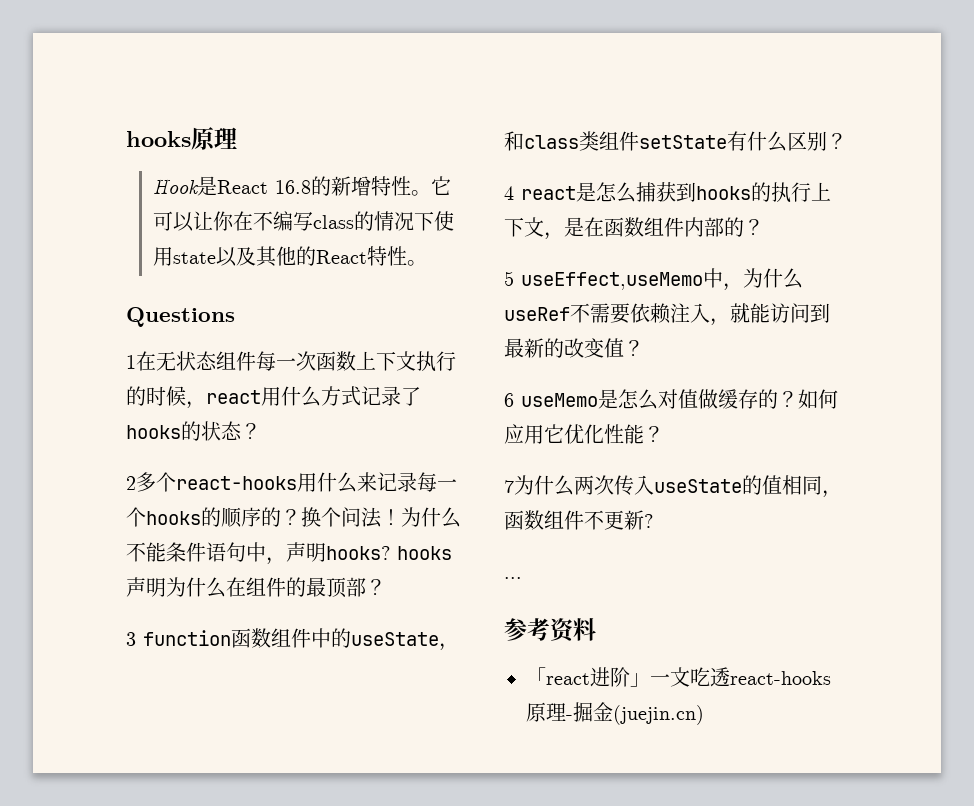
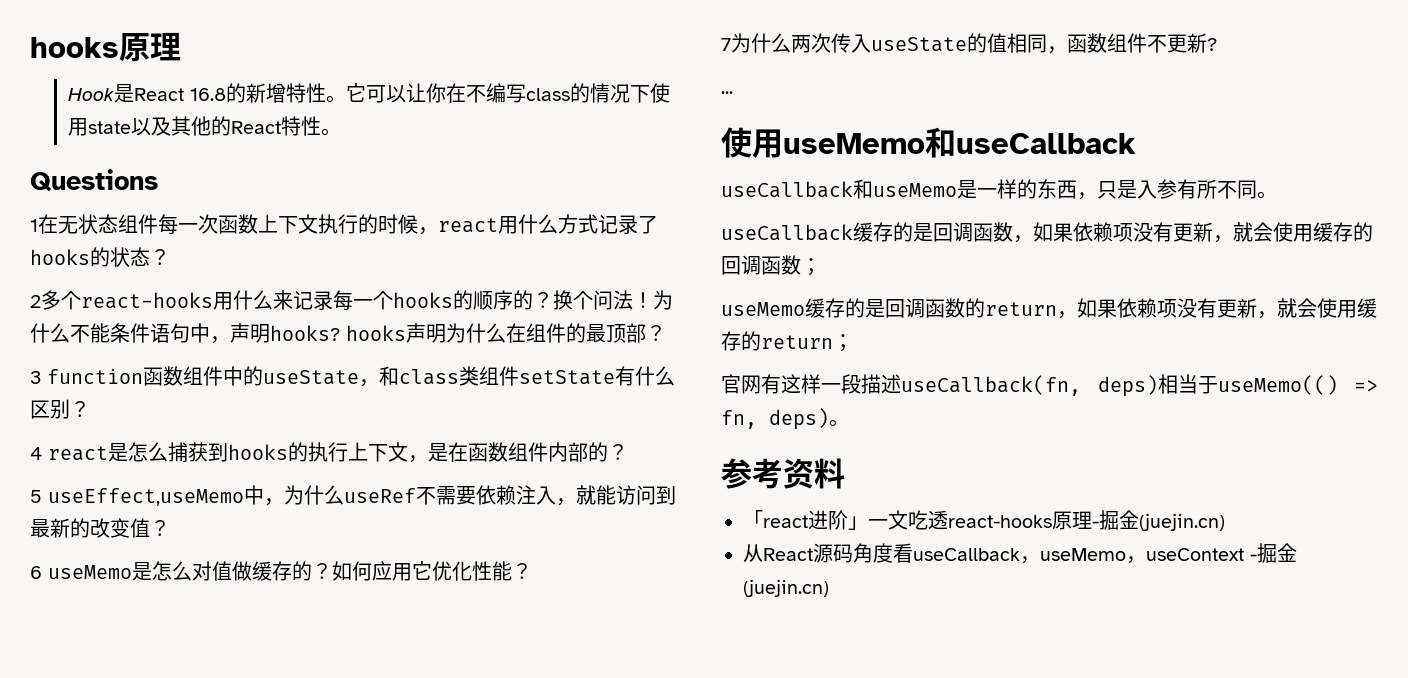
+ 使用useMemo和useCallback
+ useCallback和useMemo是一样的东西，只是入参有所不同。
+ useCallback缓存的是回调函数，如果依赖项没有更新，就会使用缓存的回调函数；
+ useMemo缓存的是回调函数的return，如果依赖项没有更新，就会使用缓存的return；
+ 官网有这样一段描述useCallback(fn, deps)相当于useMemo(() => fn, deps)。
+ 从React源码角度看useCallback，useMemo，useContext -掘金(juejin.cn)

